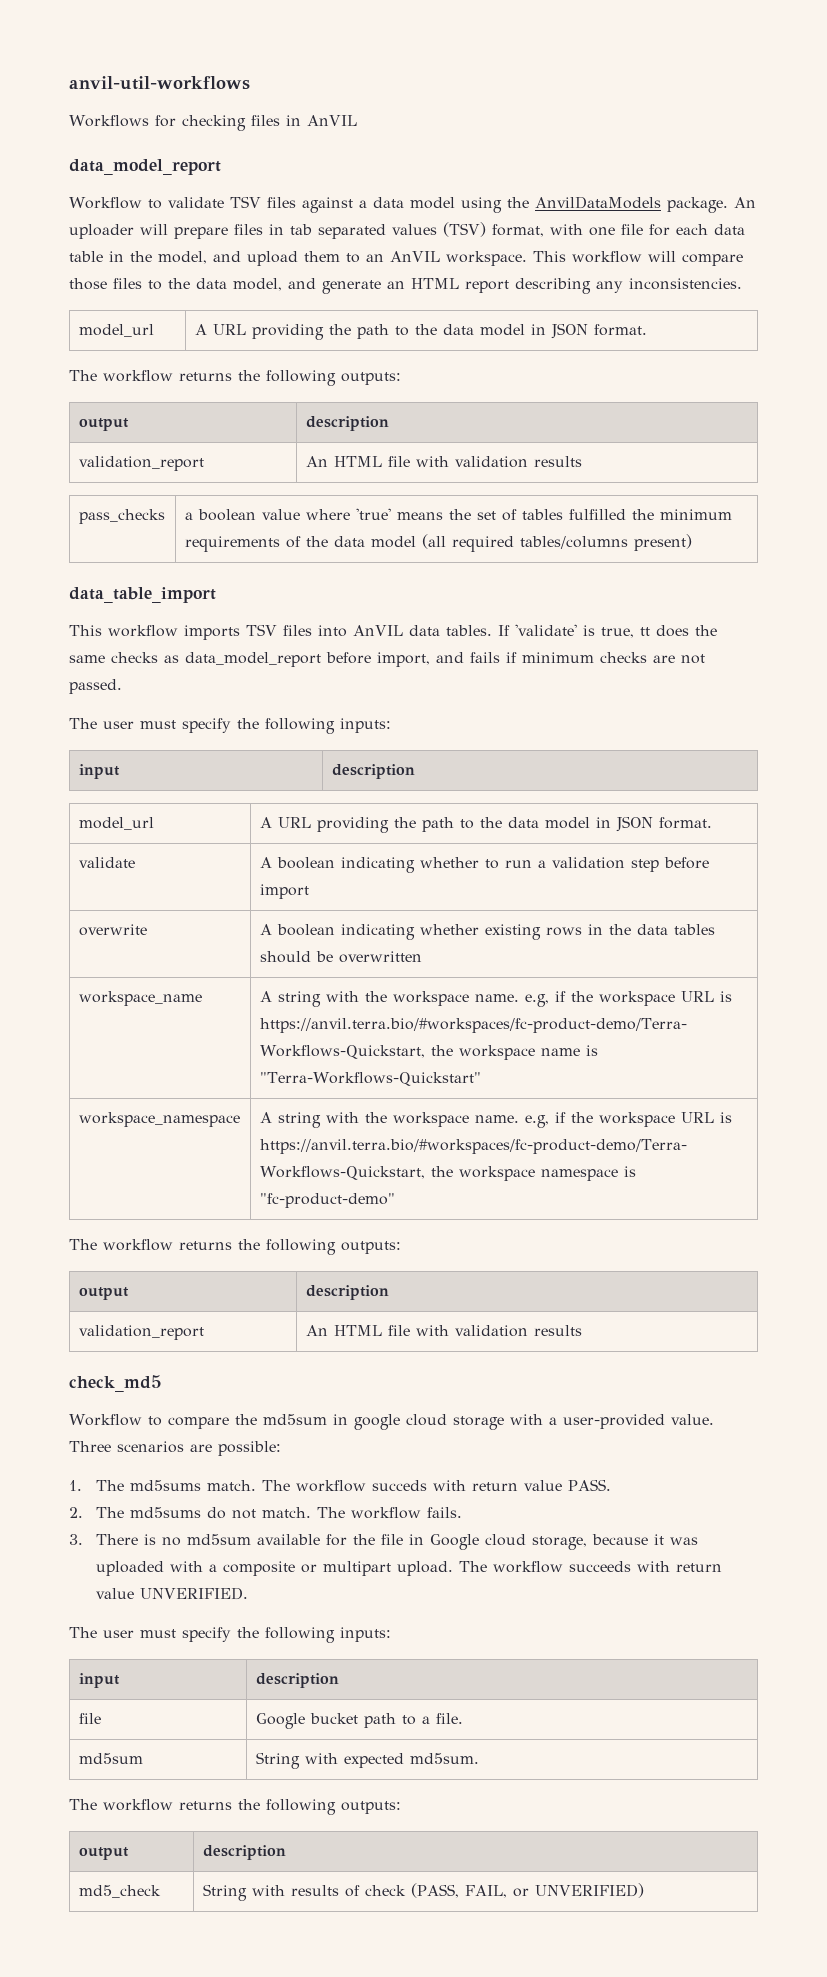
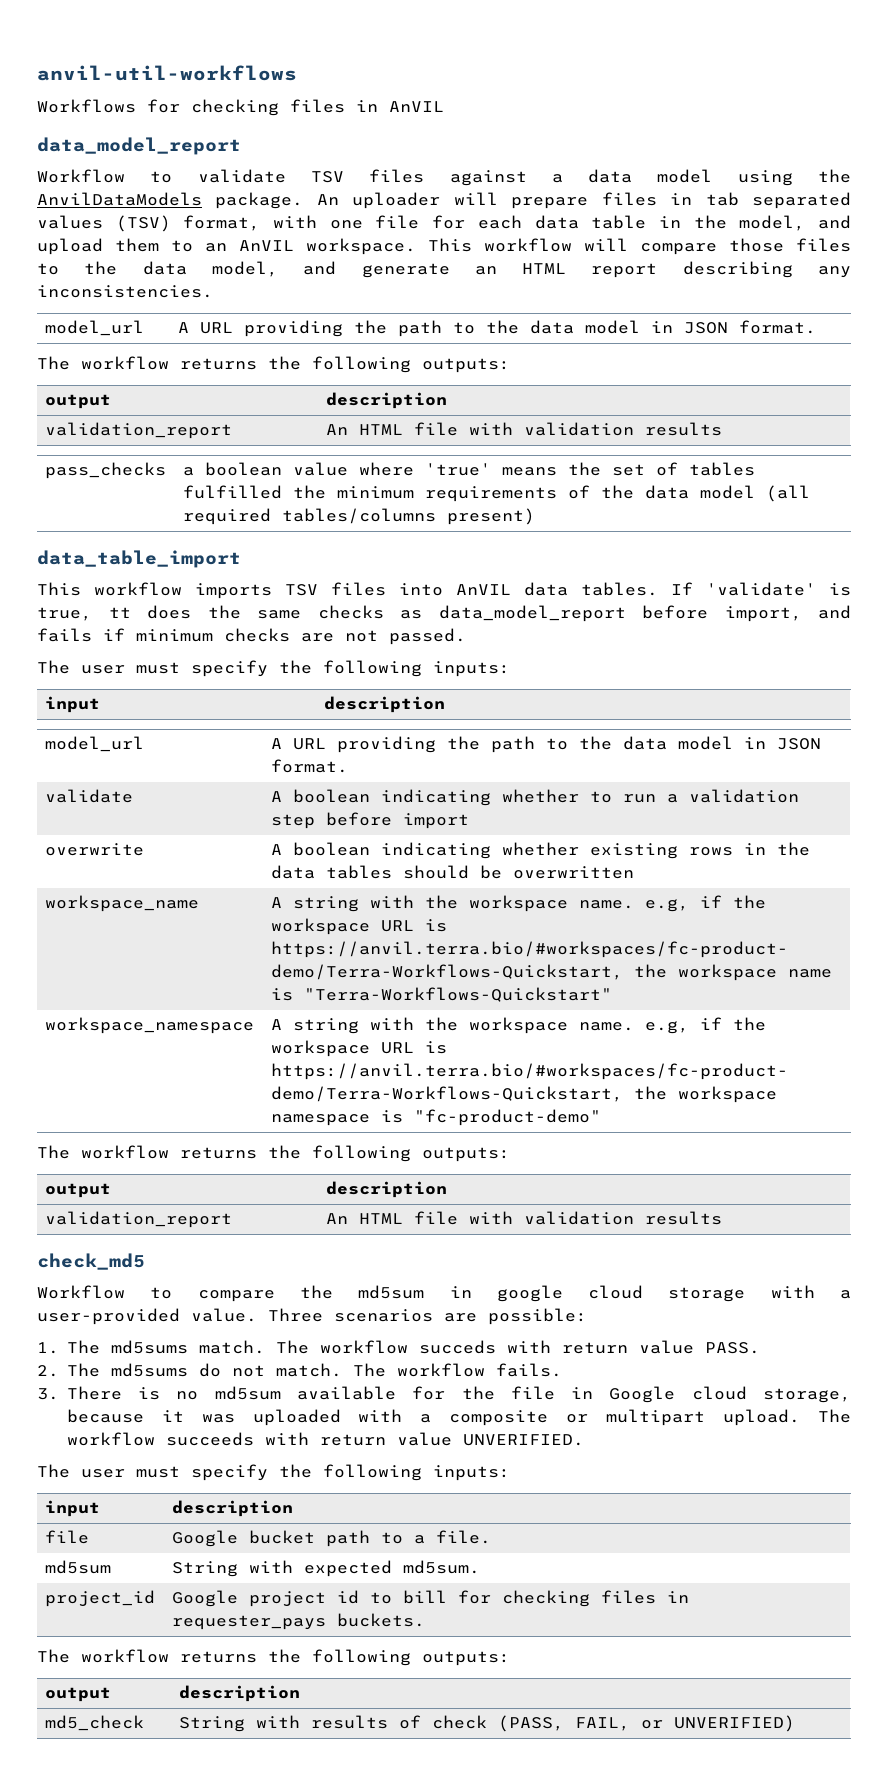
+ project_id | Google project id to bill for checking files in requester_pays buckets.

